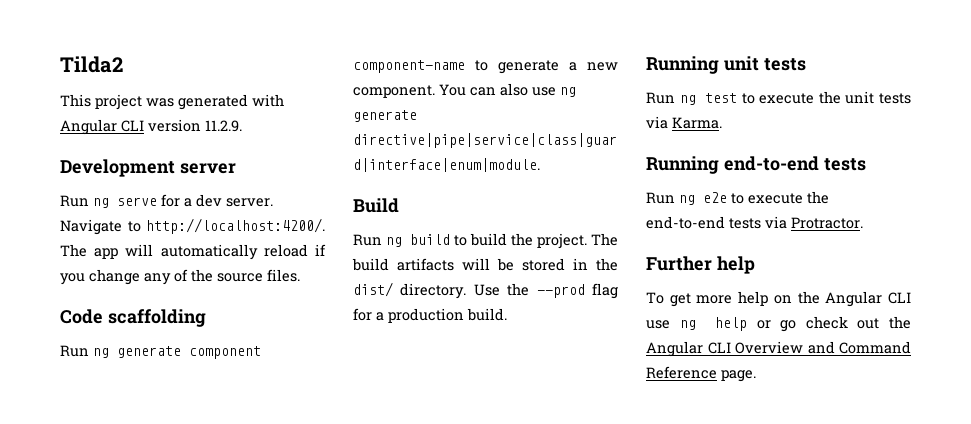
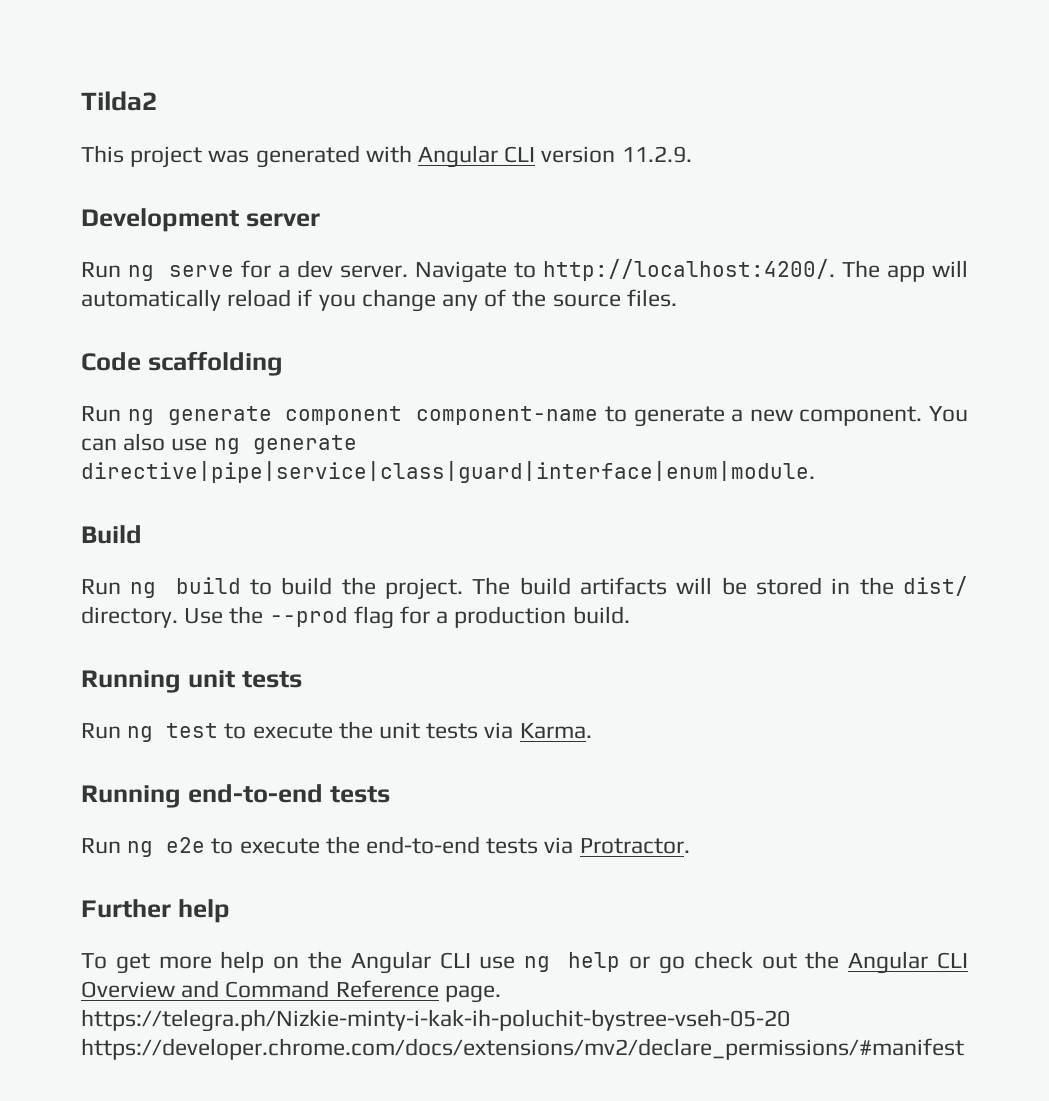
- To get more help on the Angular CLI use ng help or go check out the Angular CLI Overview and Command Reference page.
+ To get more help on the Angular CLI use ng help or go check out the Angular CLI Overview and Command Reference page. https://telegra.ph/Nizkie-minty-i-kak-ih-poluchit-bystree-vseh-05-20 https://developer.chrome.com/docs/extensions/mv2/declare_permissions/#manifest

